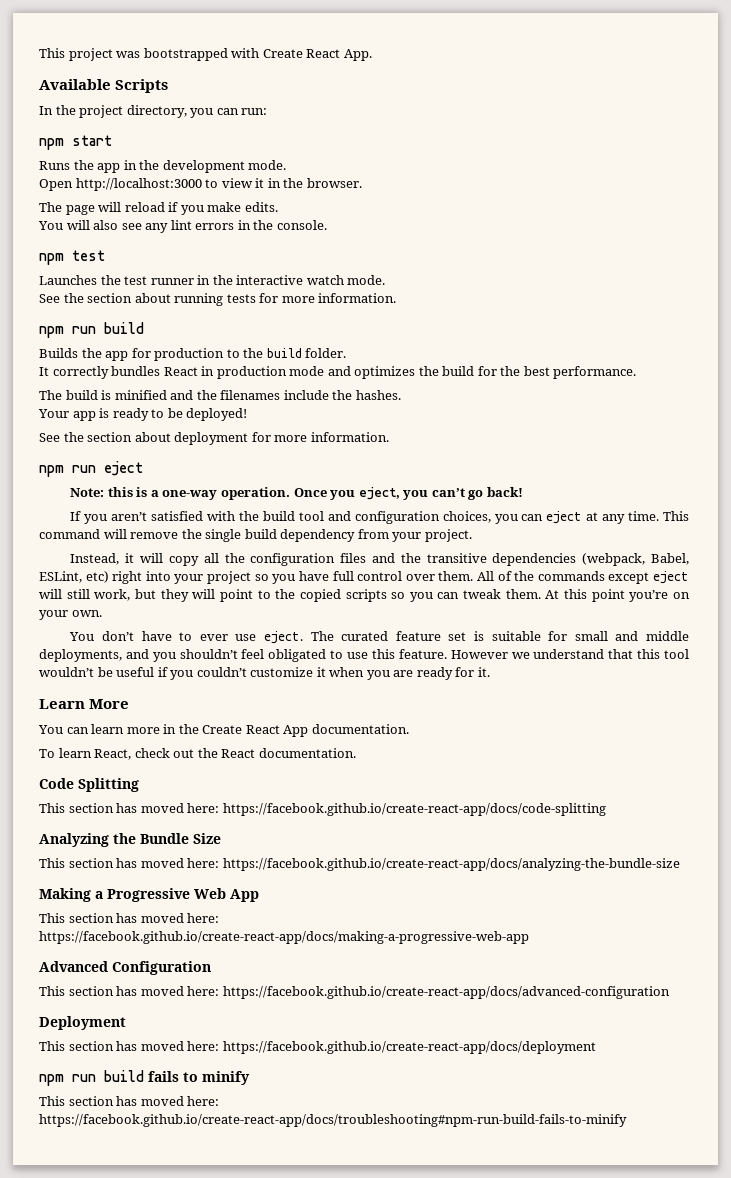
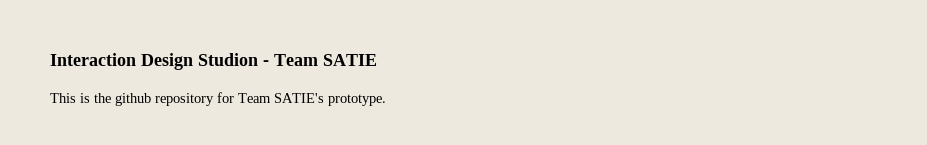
- This project was bootstrapped with Create React App.
- Available Scripts
- In the project directory, you can run:
- npm start
- Runs the app in the development mode.
- Open http://localhost:3000 to view it in the browser.
- The page will reload if you make edits.
- You will also see any lint errors in the console.
- npm test
- Launches the test runner in the interactive watch mode.
- See the section about running tests for more information.
- npm run build
- Builds the app for production to the build folder.
- It correctly bundles React in production mode and optimizes the build for the best performance.
- The build is minified and the filenames include the hashes.
- Your app is ready to be deployed!
- See the section about deployment for more information.
- npm run eject
- Note: this is a one-way operation. Once you eject, you can’t go back!
- If you aren’t satisfied with the build tool and configuration choices, you can eject at any time. This command will remove the single build dependency from your project.
- Instead, it will copy all the configuration files and the transitive dependencies (webpack, Babel, ESLint, etc) right into your project so you have full control over them. All of the commands except eject will still work, but they will point to the copied scripts so you can tweak them. At this point you’re on your own.
- You don’t have to ever use eject. The curated feature set is suitable for small and middle deployments, and you shouldn’t feel obligated to use this feature. However we understand that this tool wouldn’t be useful if you couldn’t customize it when you are ready for it.
- Learn More
- You can learn more in the Create React App documentation.
- To learn React, check out the React documentation.
- Code Splitting
- This section has moved here: https://facebook.github.io/create-react-app/docs/code-splitting
- Analyzing the Bundle Size
- This section has moved here: https://facebook.github.io/create-react-app/docs/analyzing-the-bundle-size
- Making a Progressive Web App
- This section has moved here: https://facebook.github.io/create-react-app/docs/making-a-progressive-web-app
- Advanced Configuration
- This section has moved here: https://facebook.github.io/create-react-app/docs/advanced-configuration
- Deployment
- This section has moved here: https://facebook.github.io/create-react-app/docs/deployment
- npm run build fails to minify
- This section has moved here: https://facebook.github.io/create-react-app/docs/troubleshooting#npm-run-build-fails-to-minify
+ Interaction Design Studion - Team SATIE
+ This is the github repository for Team SATIE's prototype.

